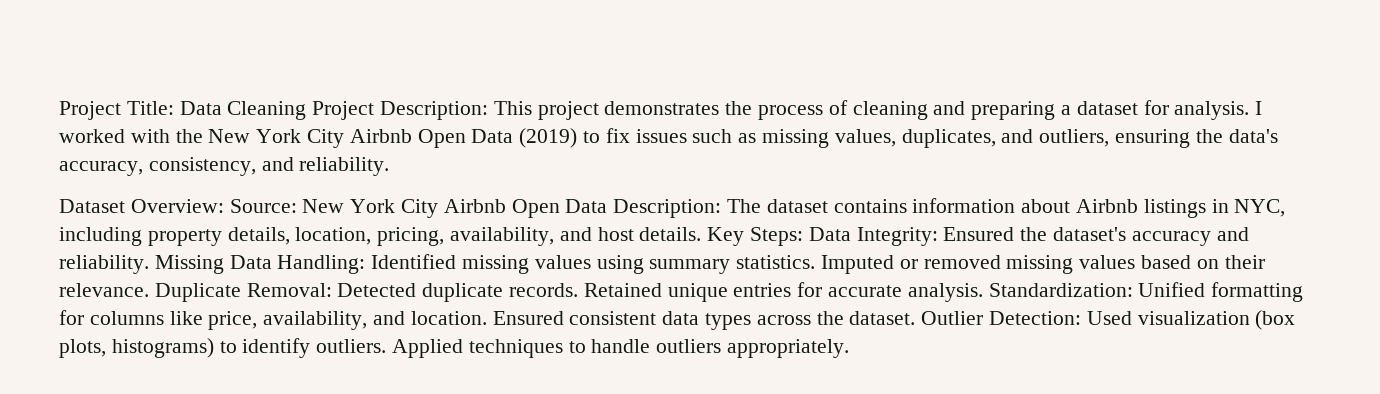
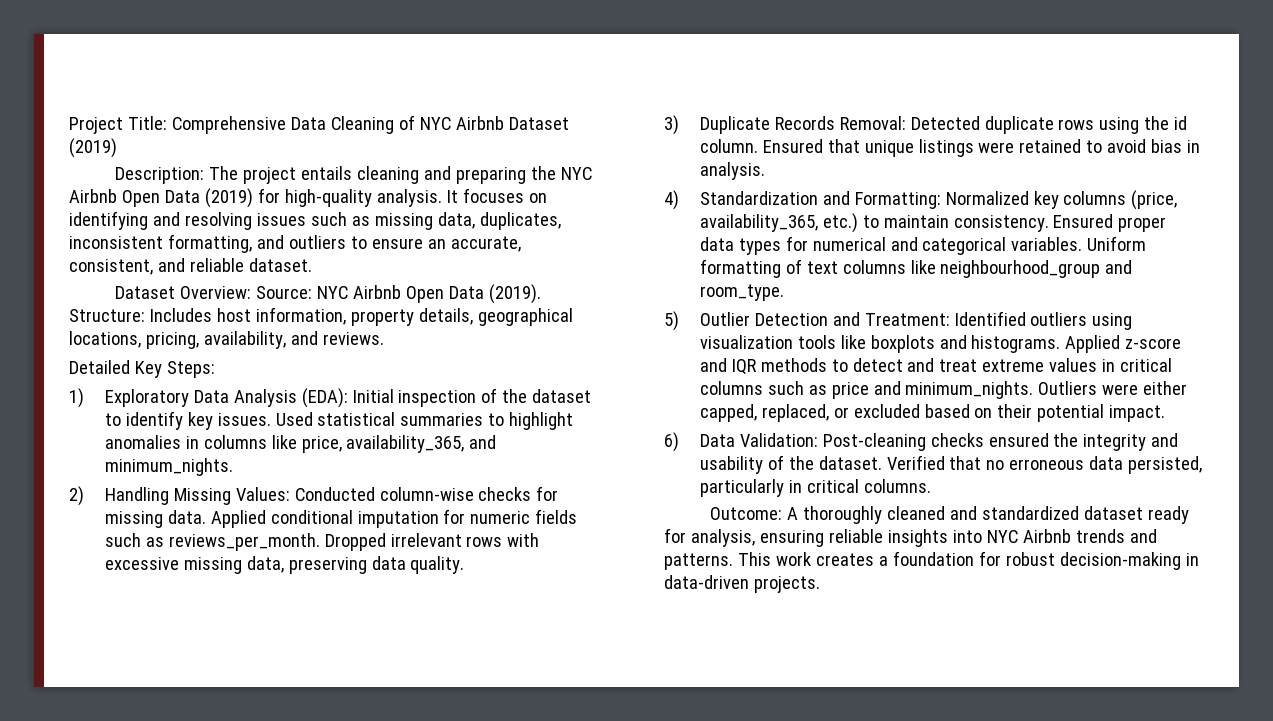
- Project Title: Data Cleaning Project Description: This project demonstrates the process of cleaning and preparing a dataset for analysis. I worked with the New York City Airbnb Open Data (2019) to fix issues such as missing values, duplicates, and outliers, ensuring the data's accuracy, consistency, and reliability.
- Dataset Overview: Source: New York City Airbnb Open Data Description: The dataset contains information about Airbnb listings in NYC, including property details, location, pricing, availability, and host details. Key Steps: Data Integrity: Ensured the dataset's accuracy and reliability. Missing Data Handling: Identified missing values using summary statistics. Imputed or removed missing values based on their relevance. Duplicate Removal: Detected duplicate records. Retained unique entries for accurate analysis. Standardization: Unified formatting for columns like price, availability, and location. Ensured consistent data types across the dataset. Outlier Detection: Used visualization (box plots, histograms) to identify outliers. Applied techniques to handle outliers appropriately.
+ Project Title: Comprehensive Data Cleaning of NYC Airbnb Dataset (2019)
+ Description: The project entails cleaning and preparing the NYC Airbnb Open Data (2019) for high-quality analysis. It focuses on identifying and resolving issues such as missing data, duplicates, inconsistent formatting, and outliers to ensure an accurate, consistent, and reliable dataset.
+ Dataset Overview: Source: NYC Airbnb Open Data (2019). Structure: Includes host information, property details, geographical locations, pricing, availability, and reviews.
+ Detailed Key Steps:
+ 1) Exploratory Data Analysis (EDA): Initial inspection of the dataset to identify key issues. Used statistical summaries to highlight anomalies in columns like price, availability_365, and minimum_nights.
+ 2) Handling Missing Values: Conducted column-wise checks for missing data. Applied conditional imputation for numeric fields such as reviews_per_month. Dropped irrelevant rows with excessive missing data, preserving data quality.
+ 3) Duplicate Records Removal: Detected duplicate rows using the id column. Ensured that unique listings were retained to avoid bias in analysis.
+ 4) Standardization and Formatting: Normalized key columns (price, availability_365, etc.) to maintain consistency. Ensured proper data types for numerical and categorical variables. Uniform formatting of text columns like neighbourhood_group and room_type.
+ 5) Outlier Detection and Treatment: Identified outliers using visualization tools like boxplots and histograms. Applied z-score and IQR methods to detect and treat extreme values in critical columns such as price and minimum_nights. Outliers were either capped, replaced, or excluded based on their potential impact.
+ 6) Data Validation: Post-cleaning checks ensured the integrity and usability of the dataset. Verified that no erroneous data persisted, particularly in critical columns.
+ Outcome: A thoroughly cleaned and standardized dataset ready for analysis, ensuring reliable insights into NYC Airbnb trends and patterns. This work creates a foundation for robust decision-making in data-driven projects.

